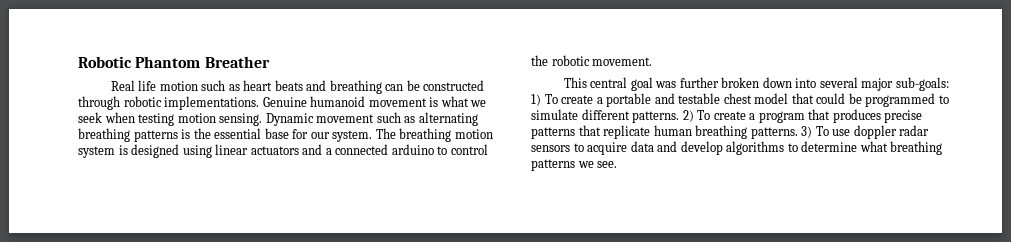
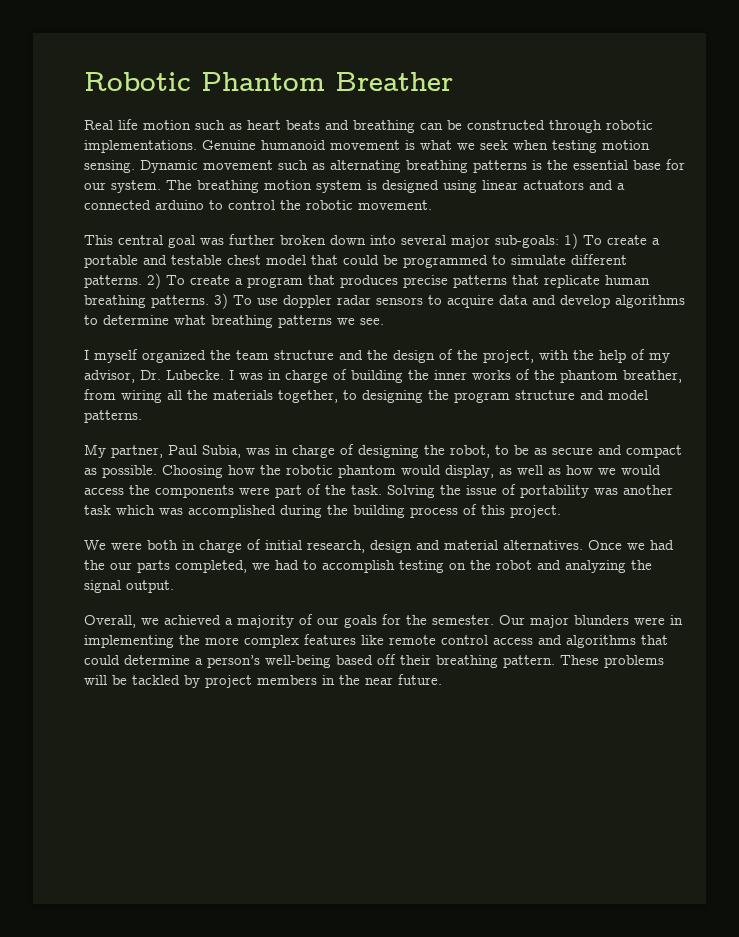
+ I myself organized the team structure and the design of the project, with the help of my advisor, Dr. Lubecke. I was in charge of building the inner works of the phantom breather, from wiring all the materials together, to designing the program structure and model patterns.
+ My partner, Paul Subia, was in charge of designing the robot, to be as secure and compact as possible. Choosing how the robotic phantom would display, as well as how we would access the components were part of the task. Solving the issue of portability was another task which was accomplished during the building process of this project.
+ We were both in charge of initial research, design and material alternatives. Once we had the our parts completed, we had to accomplish testing on the robot and analyzing the signal output.
+ Overall, we achieved a majority of our goals for the semester. Our major blunders were in implementing the more complex features like remote control access and algorithms that could determine a person’s well-being based off their breathing pattern. These problems will be tackled by project members in the near future.

